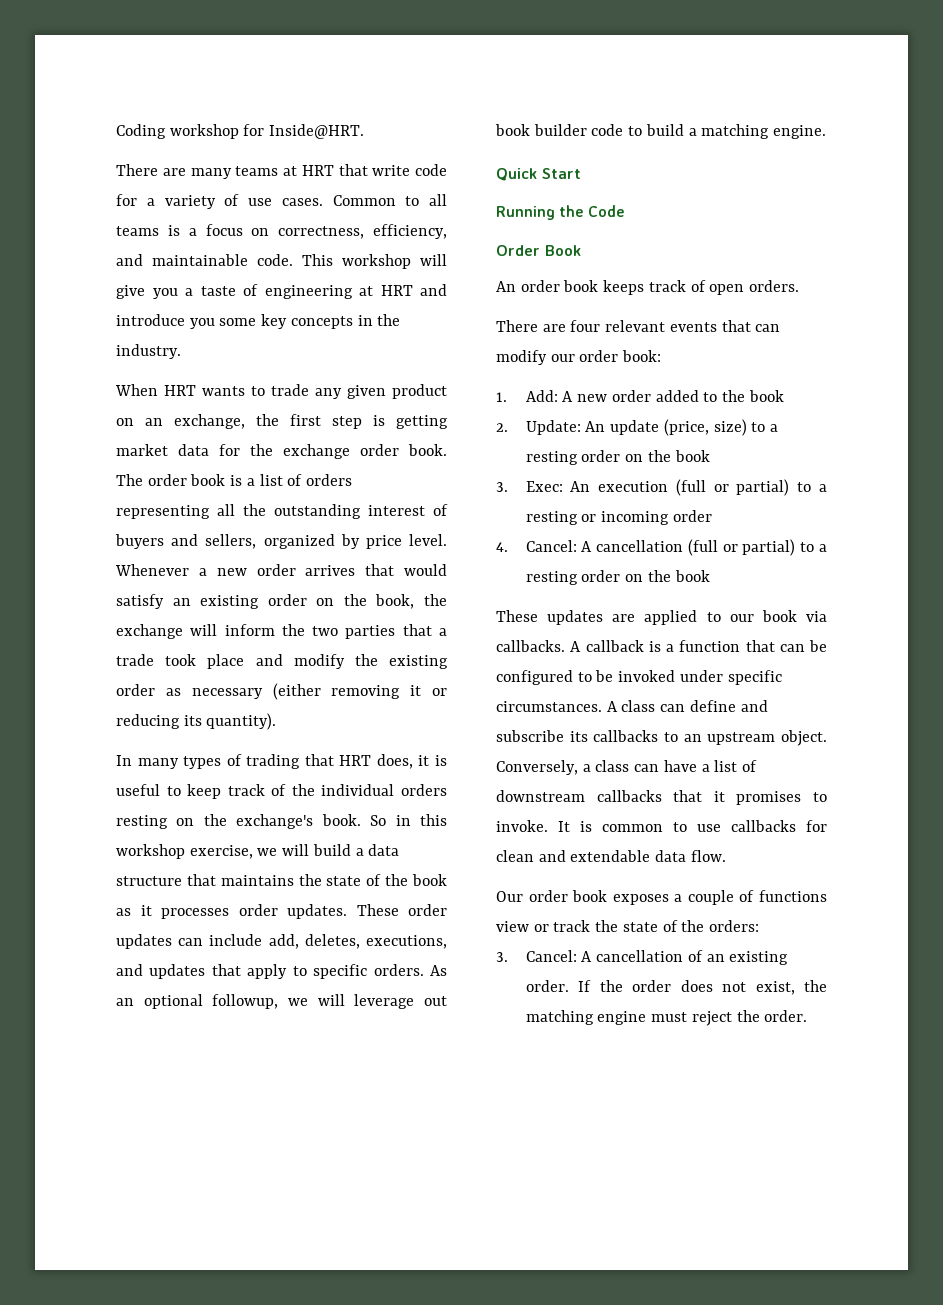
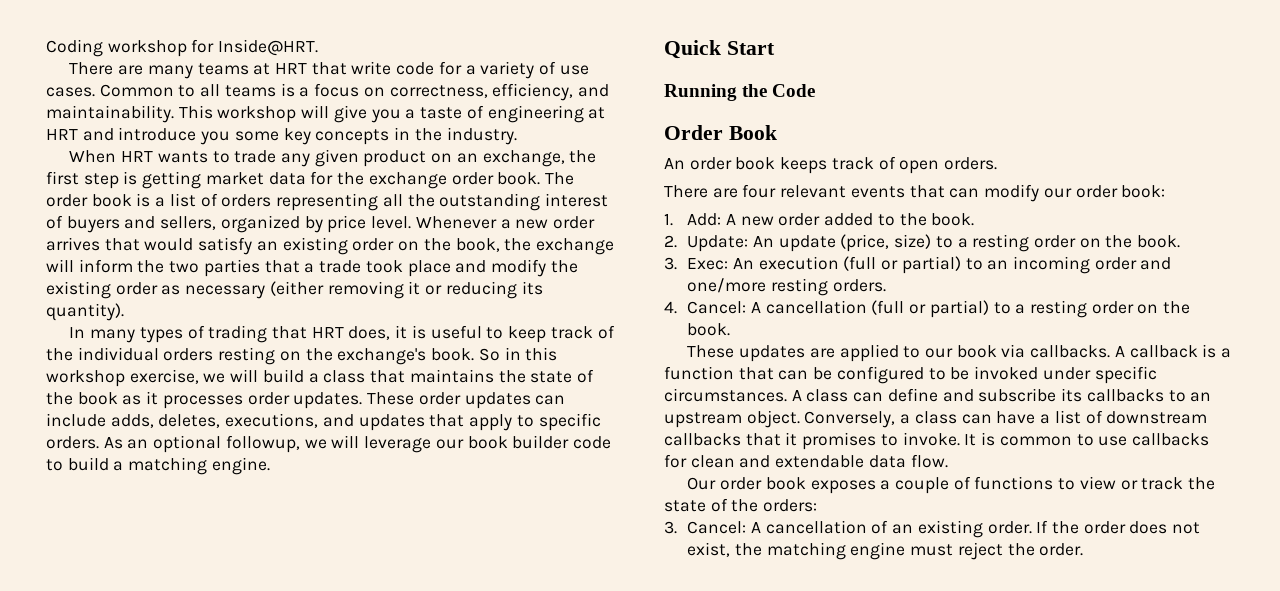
- Common to all teams is a focus on correctness, efficiency, and maintainable code.
+ Common to all teams is a focus on correctness, efficiency, and maintainability.
- So in this workshop exercise, we will build a data structure that maintains the state of the book as it processes order updates.
+ So in this workshop exercise, we will build a class that maintains the state of the book as it processes order updates.
- These order updates can include add, deletes, executions, and updates that apply to specific orders.
+ These order updates can include adds, deletes, executions, and updates that apply to specific orders.
- As an optional followup, we will leverage out book builder code to build a matching engine.
+ As an optional followup, we will leverage our book builder code to build a matching engine.
- 1. Add: A new order added to the book
+ 1. Add: A new order added to the book.
- 2. Update: An update (price, size) to a resting order on the book
+ 2. Update: An update (price, size) to a resting order on the book.
- 3. Exec: An execution (full or partial) to a resting or incoming order
+ 3. Exec: An execution (full or partial) to an incoming order and one/more resting orders.
- 4. Cancel: A cancellation (full or partial) to a resting order on the book
+ 4. Cancel: A cancellation (full or partial) to a resting order on the book.
- Our order book exposes a couple of functions view or track the state of the orders:
+ Our order book exposes a couple of functions to view or track the state of the orders:

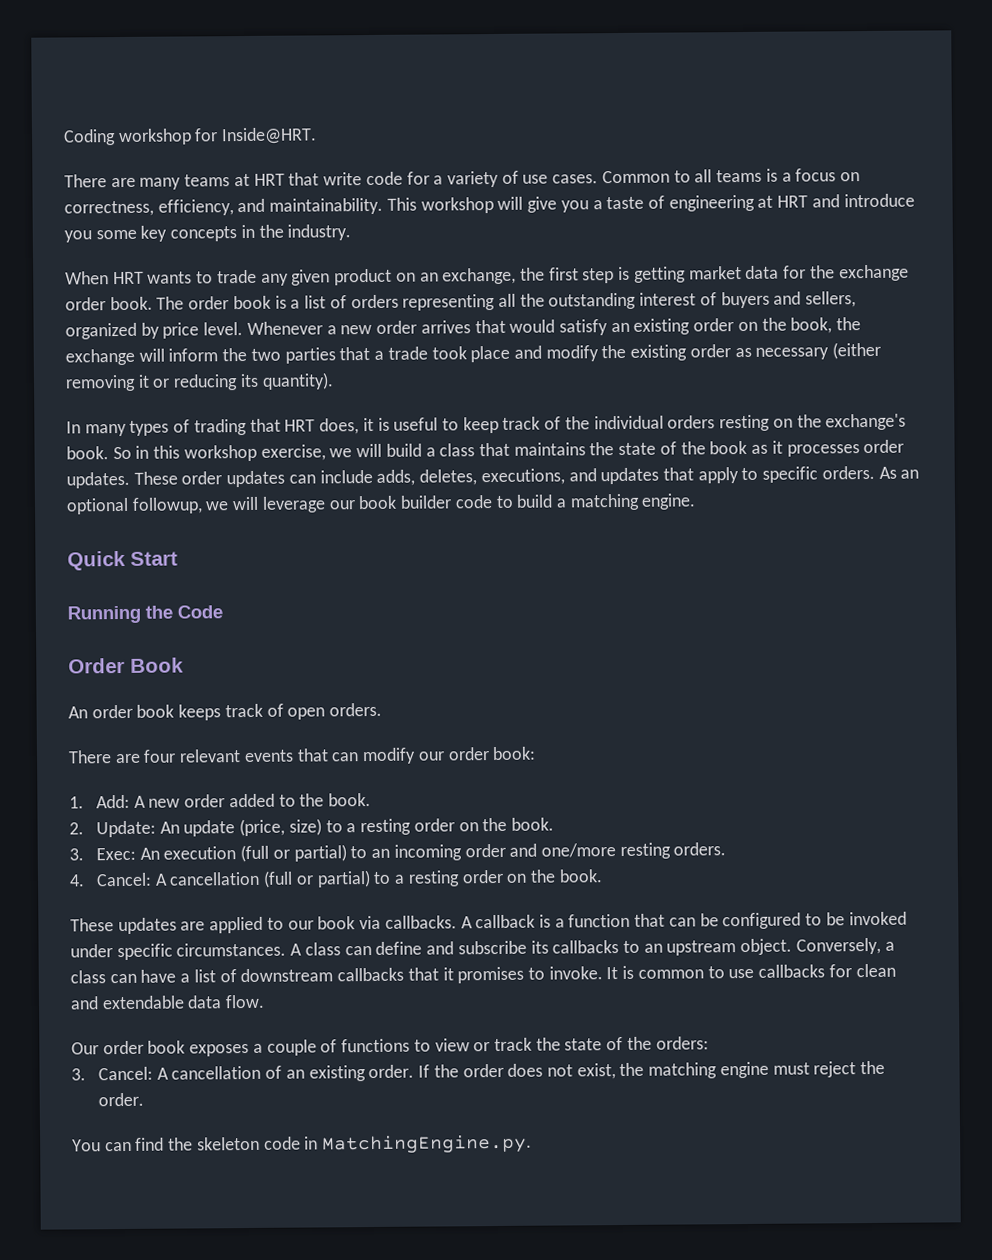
+ You can find the skeleton code in MatchingEngine.py.

